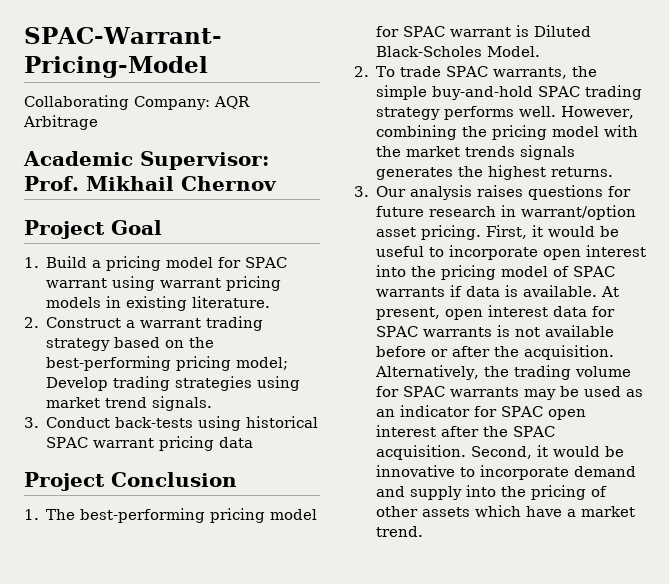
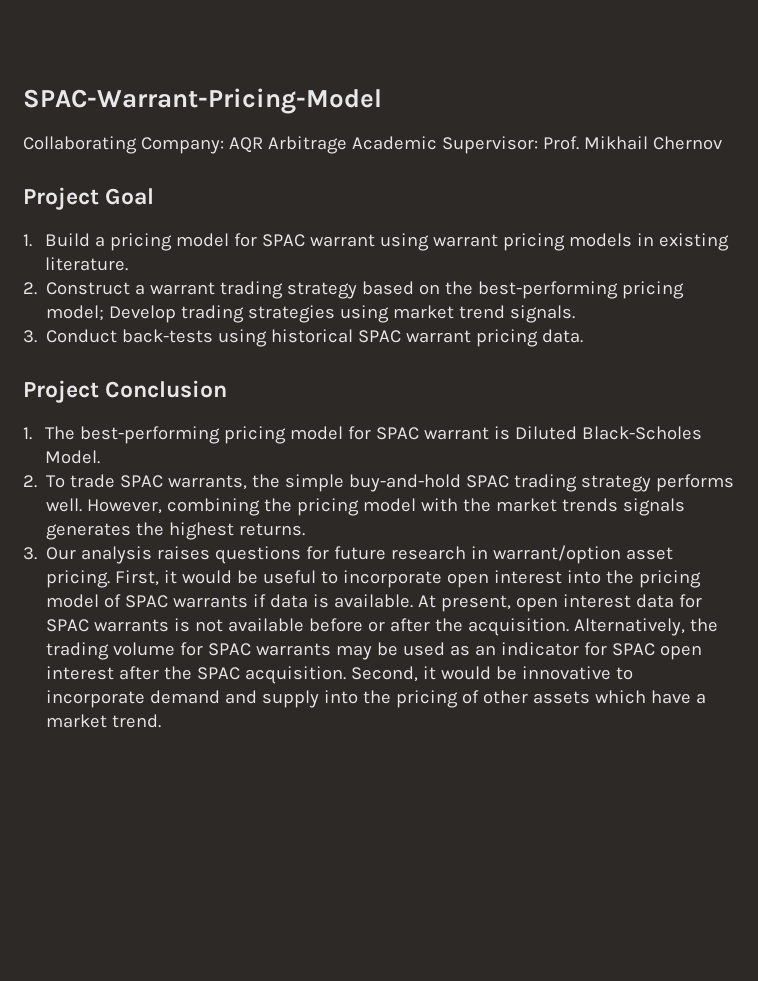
- Collaborating Company: AQR Arbitrage
- Academic Supervisor: Prof. Mikhail Chernov
+ Collaborating Company: AQR Arbitrage Academic Supervisor: Prof. Mikhail Chernov
- 3. Conduct back-tests using historical SPAC warrant pricing data
+ 3. Conduct back-tests using historical SPAC warrant pricing data.

